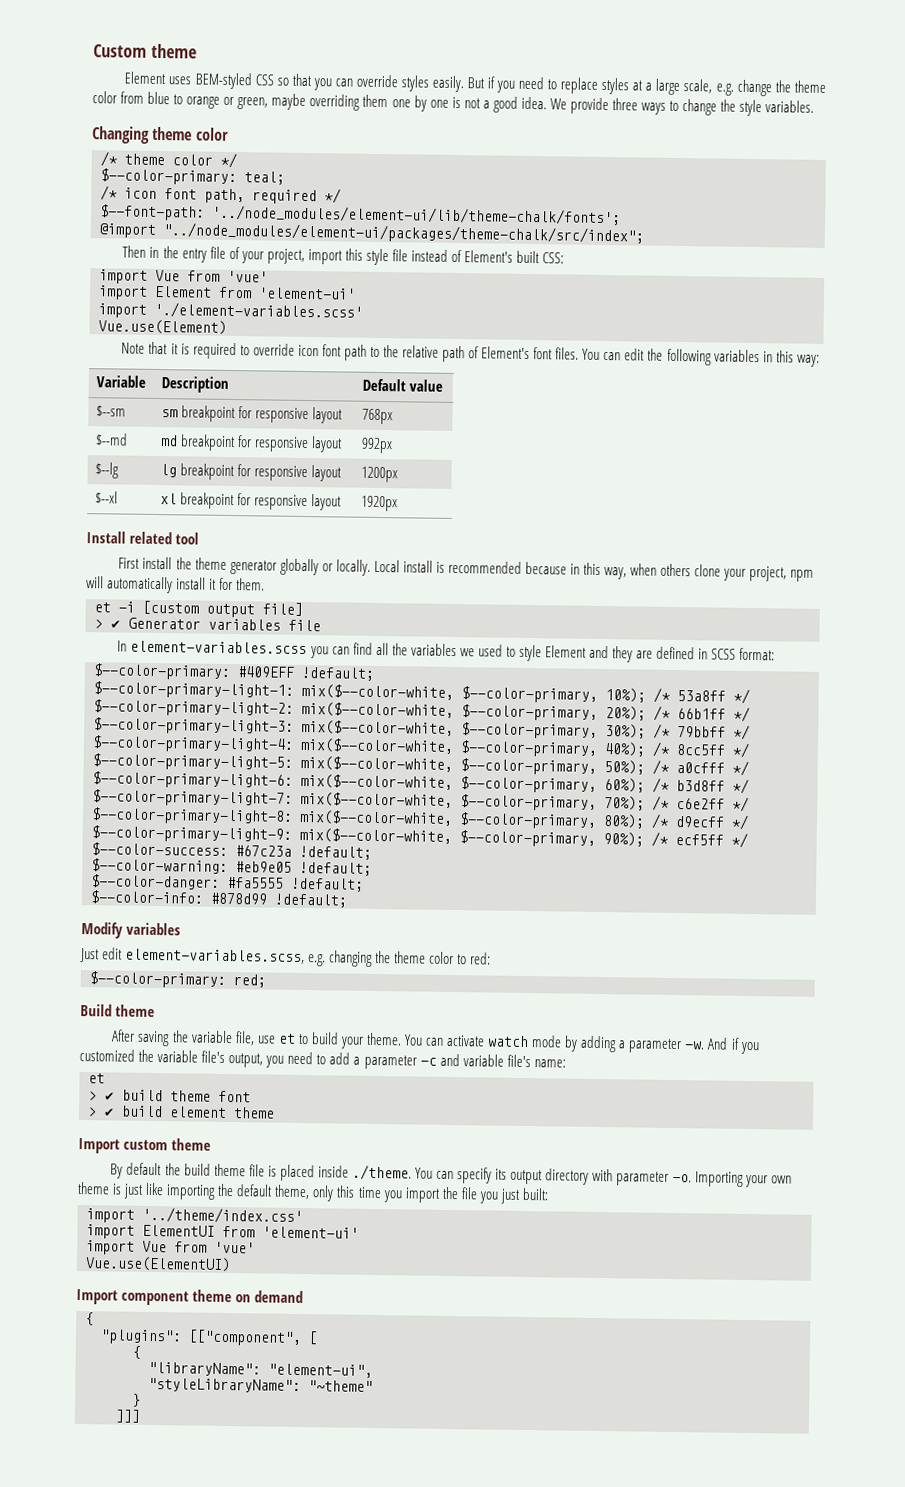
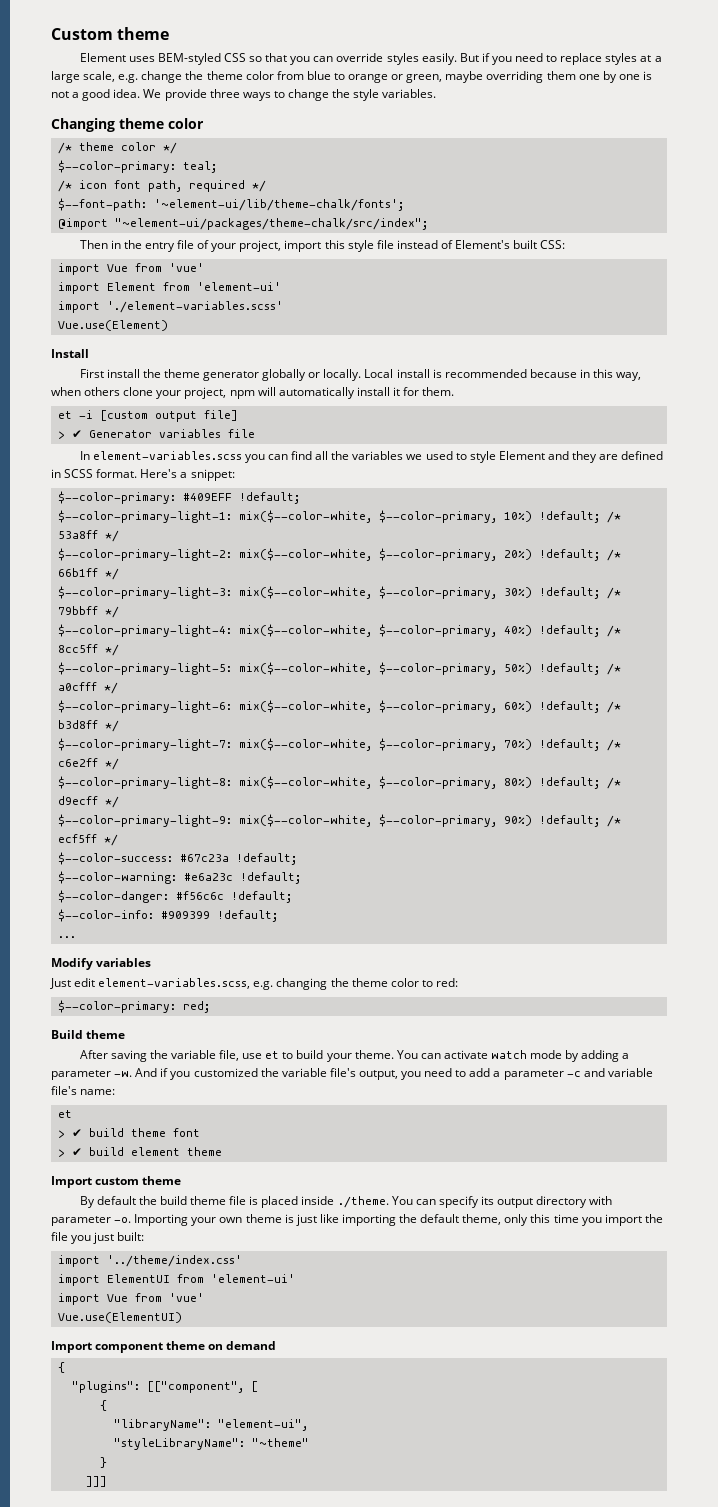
- $--font-path: '../node_modules/element-ui/lib/theme-chalk/fonts';
+ $--font-path: '~element-ui/lib/theme-chalk/fonts';
- @import "../node_modules/element-ui/packages/theme-chalk/src/index";
+ @import "~element-ui/packages/theme-chalk/src/index";
- Note that it is required to override icon font path to the relative path of Element's font files. You can edit the following variables in this way:
- Variable | Description | Default value
- $--sm | sm breakpoint for responsive layout | 768px
- $--md | md breakpoint for responsive layout | 992px
- $--lg | lg breakpoint for responsive layout | 1200px
- $--xl | xl breakpoint for responsive layout | 1920px
- Install related tool
+ Install
- In element-variables.scss you can find all the variables we used to style Element and they are defined in SCSS format:
+ In element-variables.scss you can find all the variables we used to style Element and they are defined in SCSS format. Here's a snippet:
- $--color-primary-light-1: mix($--color-white, $--color-primary, 10%); /* 53a8ff */
+ $--color-primary-light-1: mix($--color-white, $--color-primary, 10%) !default; /* 53a8ff */
- $--color-primary-light-2: mix($--color-white, $--color-primary, 20%); /* 66b1ff */
+ $--color-primary-light-2: mix($--color-white, $--color-primary, 20%) !default; /* 66b1ff */
- $--color-primary-light-3: mix($--color-white, $--color-primary, 30%); /* 79bbff */
+ $--color-primary-light-3: mix($--color-white, $--color-primary, 30%) !default; /* 79bbff */
- $--color-primary-light-4: mix($--color-white, $--color-primary, 40%); /* 8cc5ff */
+ $--color-primary-light-4: mix($--color-white, $--color-primary, 40%) !default; /* 8cc5ff */
- $--color-primary-light-5: mix($--color-white, $--color-primary, 50%); /* a0cfff */
+ $--color-primary-light-5: mix($--color-white, $--color-primary, 50%) !default; /* a0cfff */
- $--color-primary-light-6: mix($--color-white, $--color-primary, 60%); /* b3d8ff */
+ $--color-primary-light-6: mix($--color-white, $--color-primary, 60%) !default; /* b3d8ff */
- $--color-primary-light-7: mix($--color-white, $--color-primary, 70%); /* c6e2ff */
+ $--color-primary-light-7: mix($--color-white, $--color-primary, 70%) !default; /* c6e2ff */
- $--color-primary-light-8: mix($--color-white, $--color-primary, 80%); /* d9ecff */
+ $--color-primary-light-8: mix($--color-white, $--color-primary, 80%) !default; /* d9ecff */
- $--color-primary-light-9: mix($--color-white, $--color-primary, 90%); /* ecf5ff */
+ $--color-primary-light-9: mix($--color-white, $--color-primary, 90%) !default; /* ecf5ff */
- $--color-warning: #eb9e05 !default;
+ $--color-warning: #e6a23c !default;
- $--color-danger: #fa5555 !default;
+ $--color-danger: #f56c6c !default;
- $--color-info: #878d99 !default;
+ $--color-info: #909399 !default;
+ ...

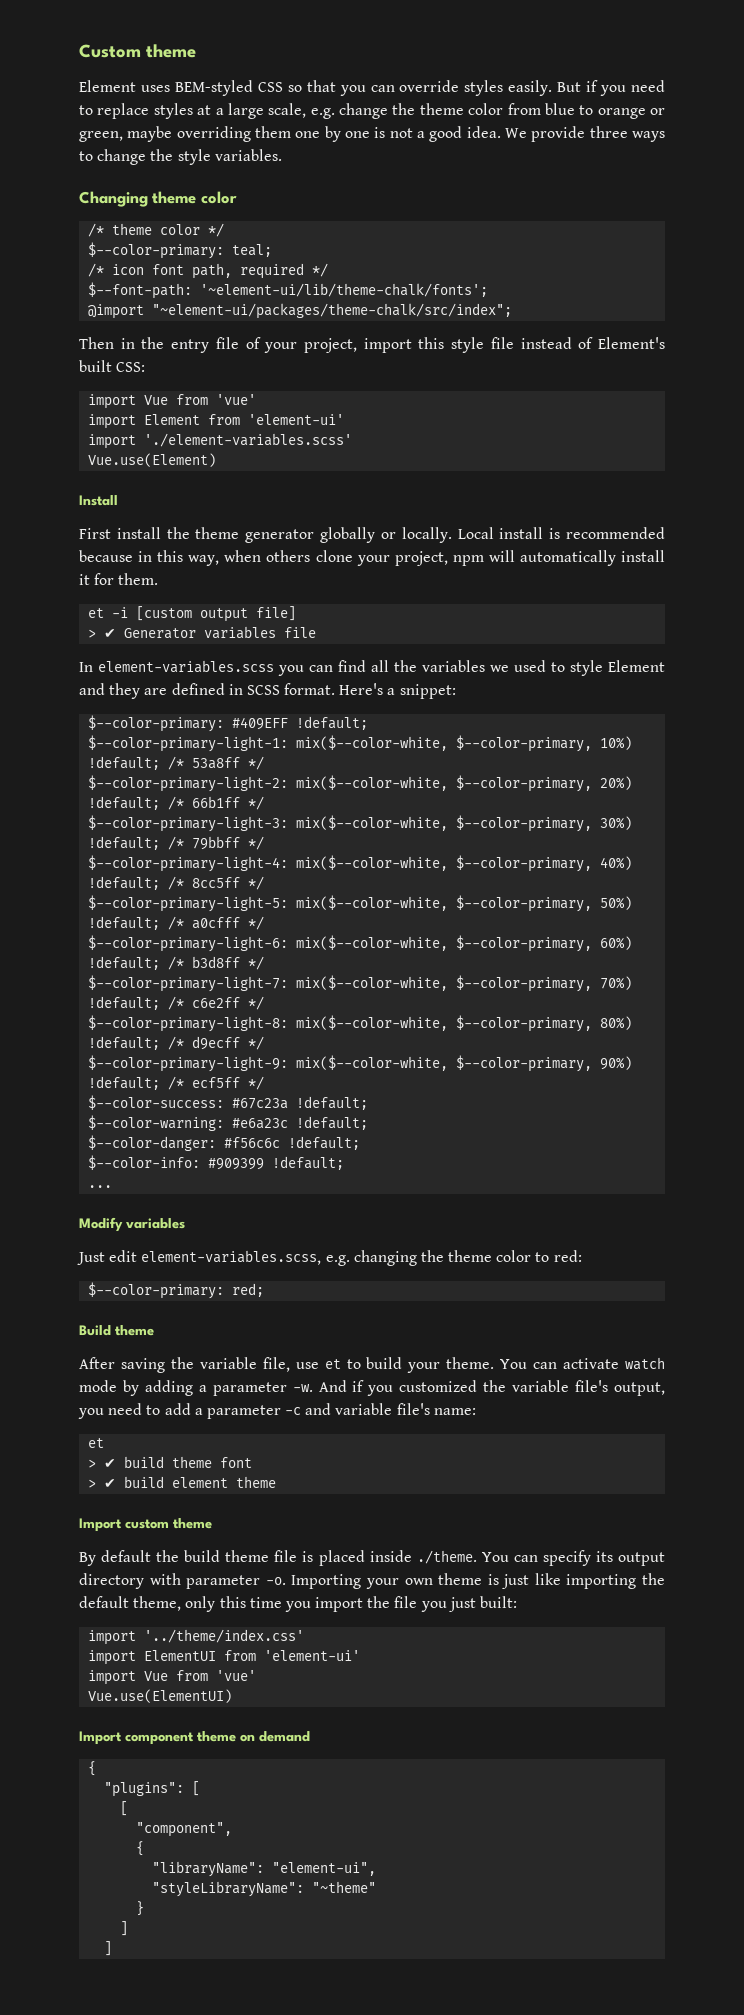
- "plugins": [["component", [
+ "plugins": [
+ [
+ "component",
  }
- ]]]
+ ]
+ ]

